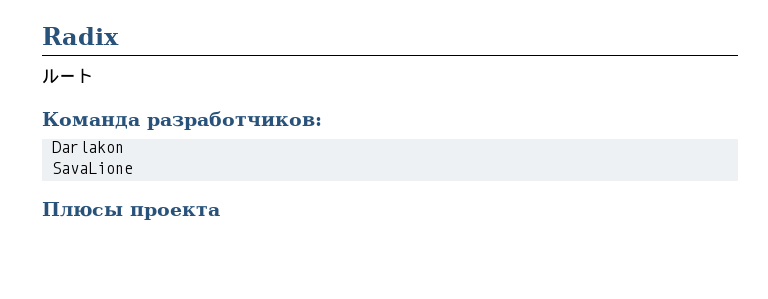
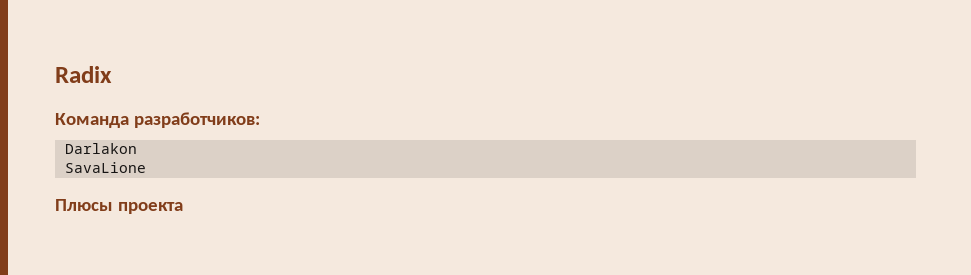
- ルート

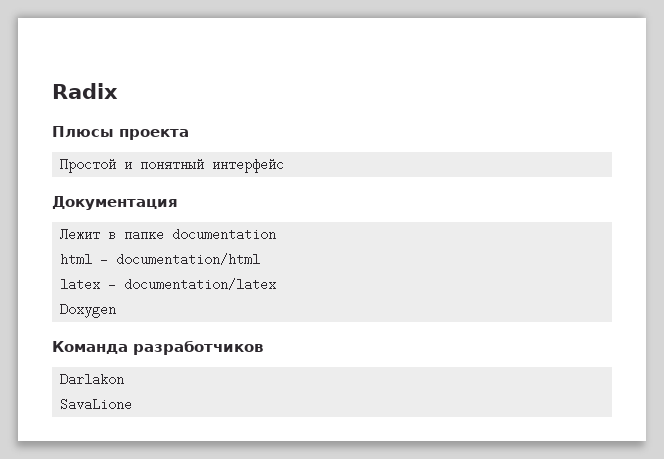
+ Плюсы проекта
+ Простой и понятный интерфейс
+ Документация
+ Лежит в папке documentation
+ html - documentation/html
+ latex - documentation/latex
+ Doxygen
- Команда разработчиков:
+ Команда разработчиков
- Плюсы проекта

